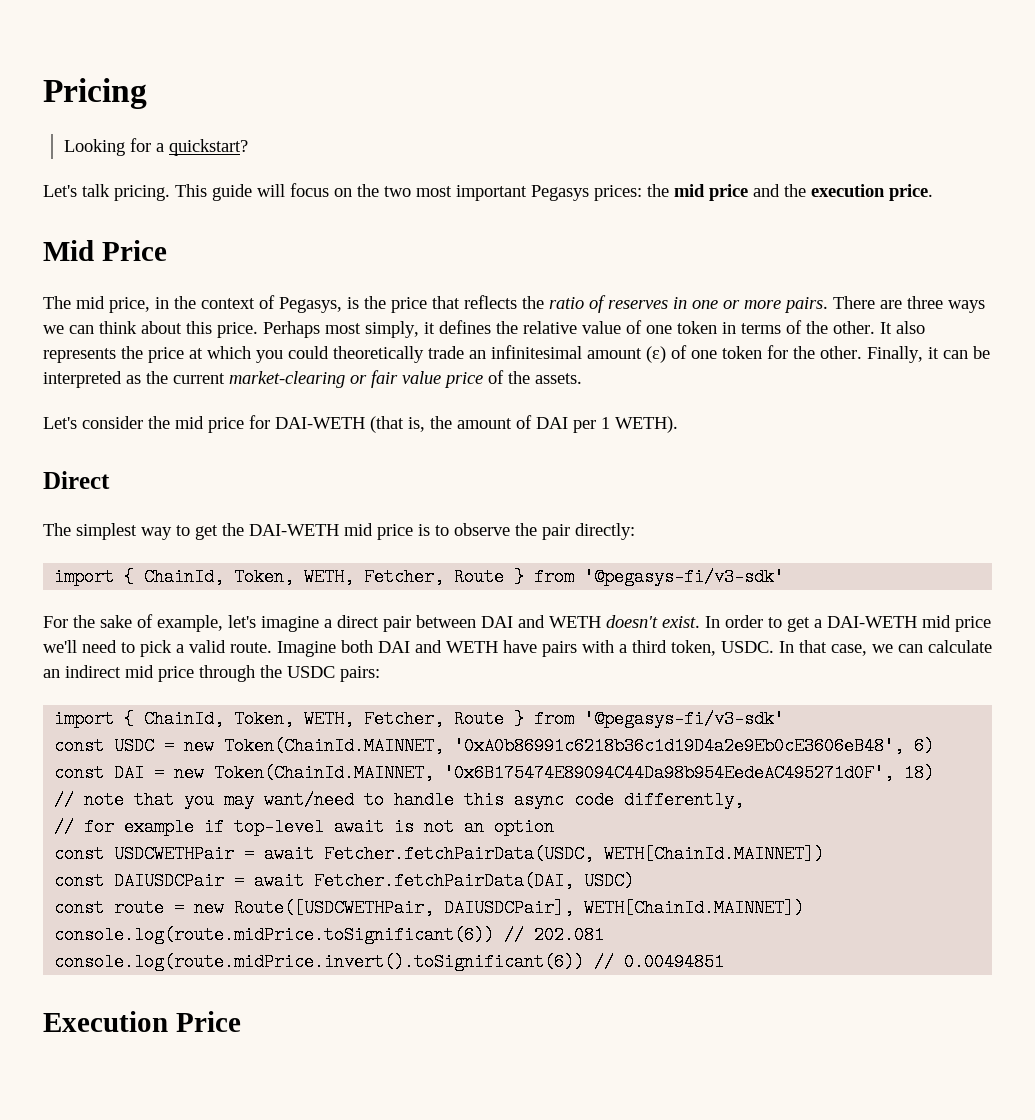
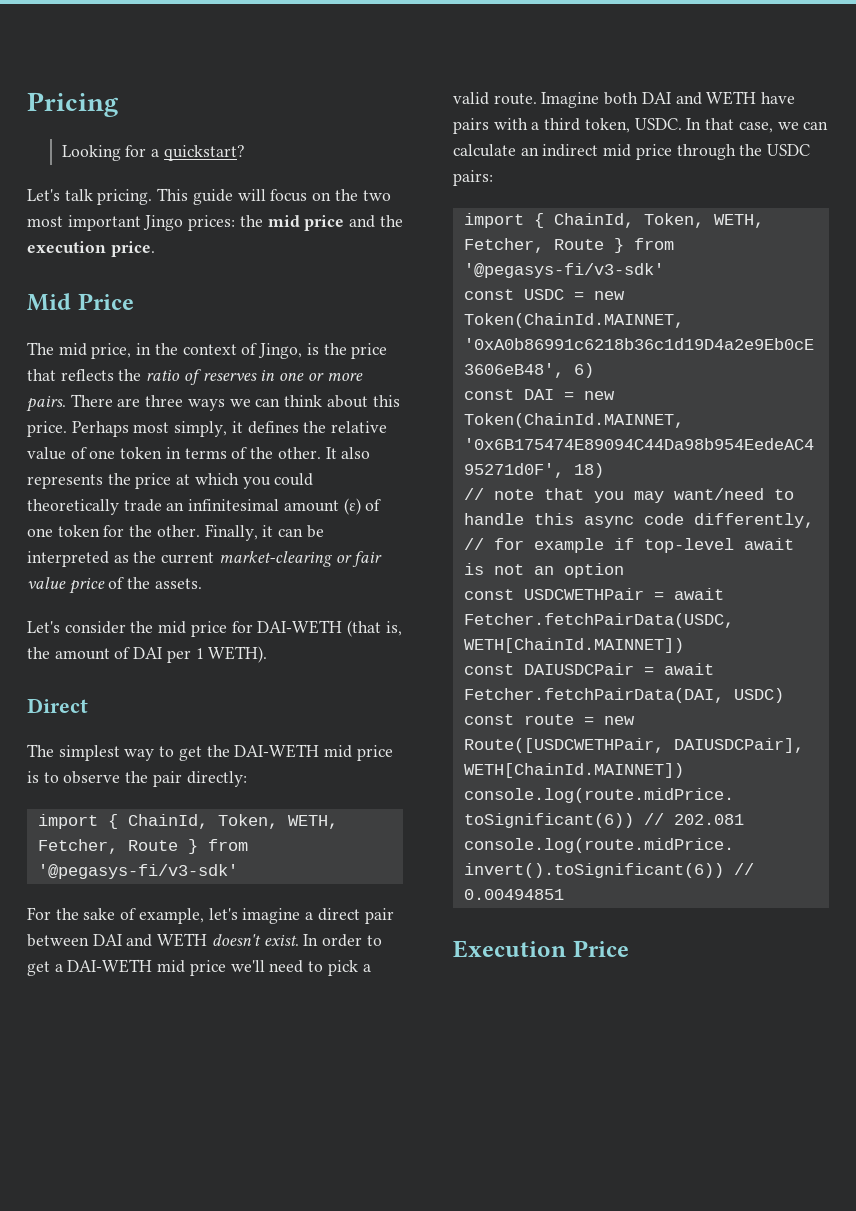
- This guide will focus on the two most important Pegasys prices: the mid price and the execution price.
+ This guide will focus on the two most important Jingo prices: the mid price and the execution price.
- The mid price, in the context of Pegasys, is the price that reflects the ratio of reserves in one or more pairs.
+ The mid price, in the context of Jingo, is the price that reflects the ratio of reserves in one or more pairs.

